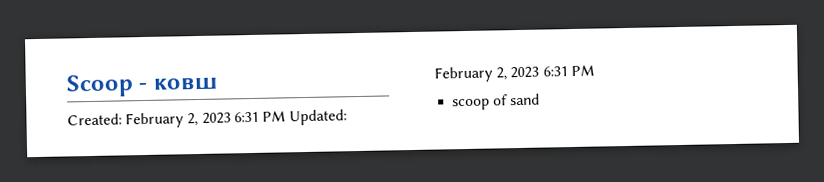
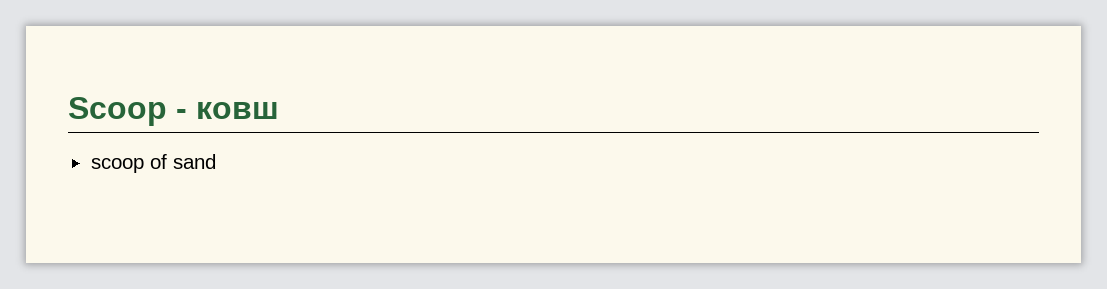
- Created: February 2, 2023 6:31 PM Updated: February 2, 2023 6:31 PM

